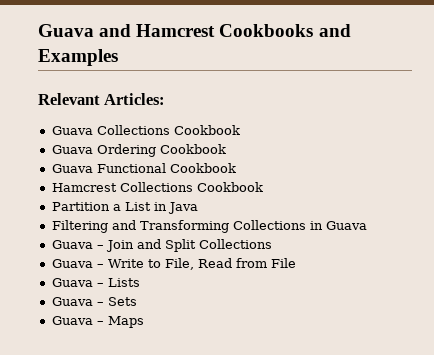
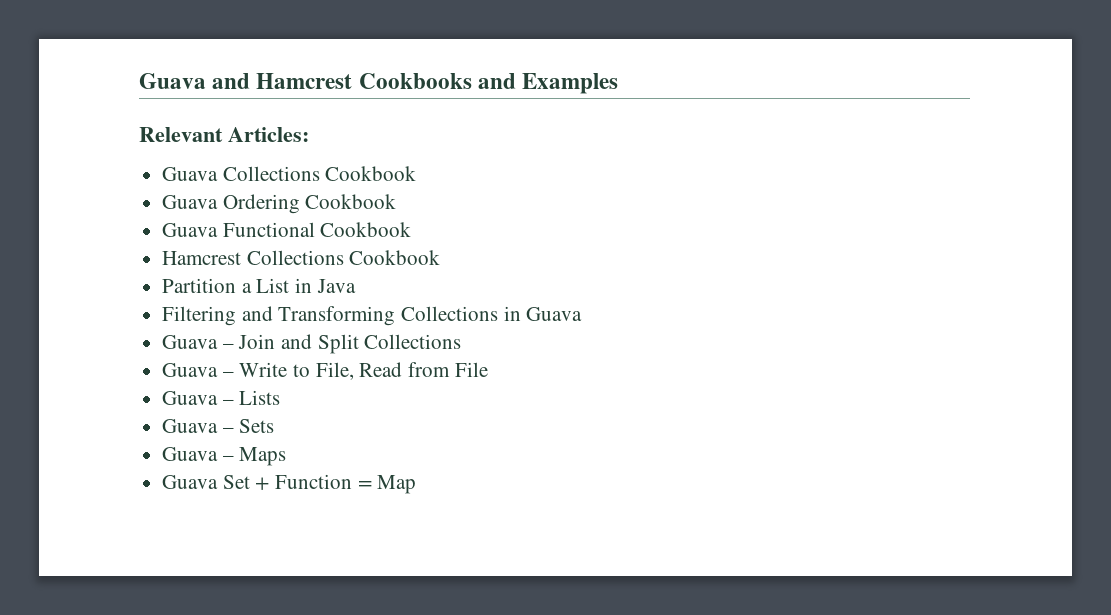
+ Guava Set + Function = Map

